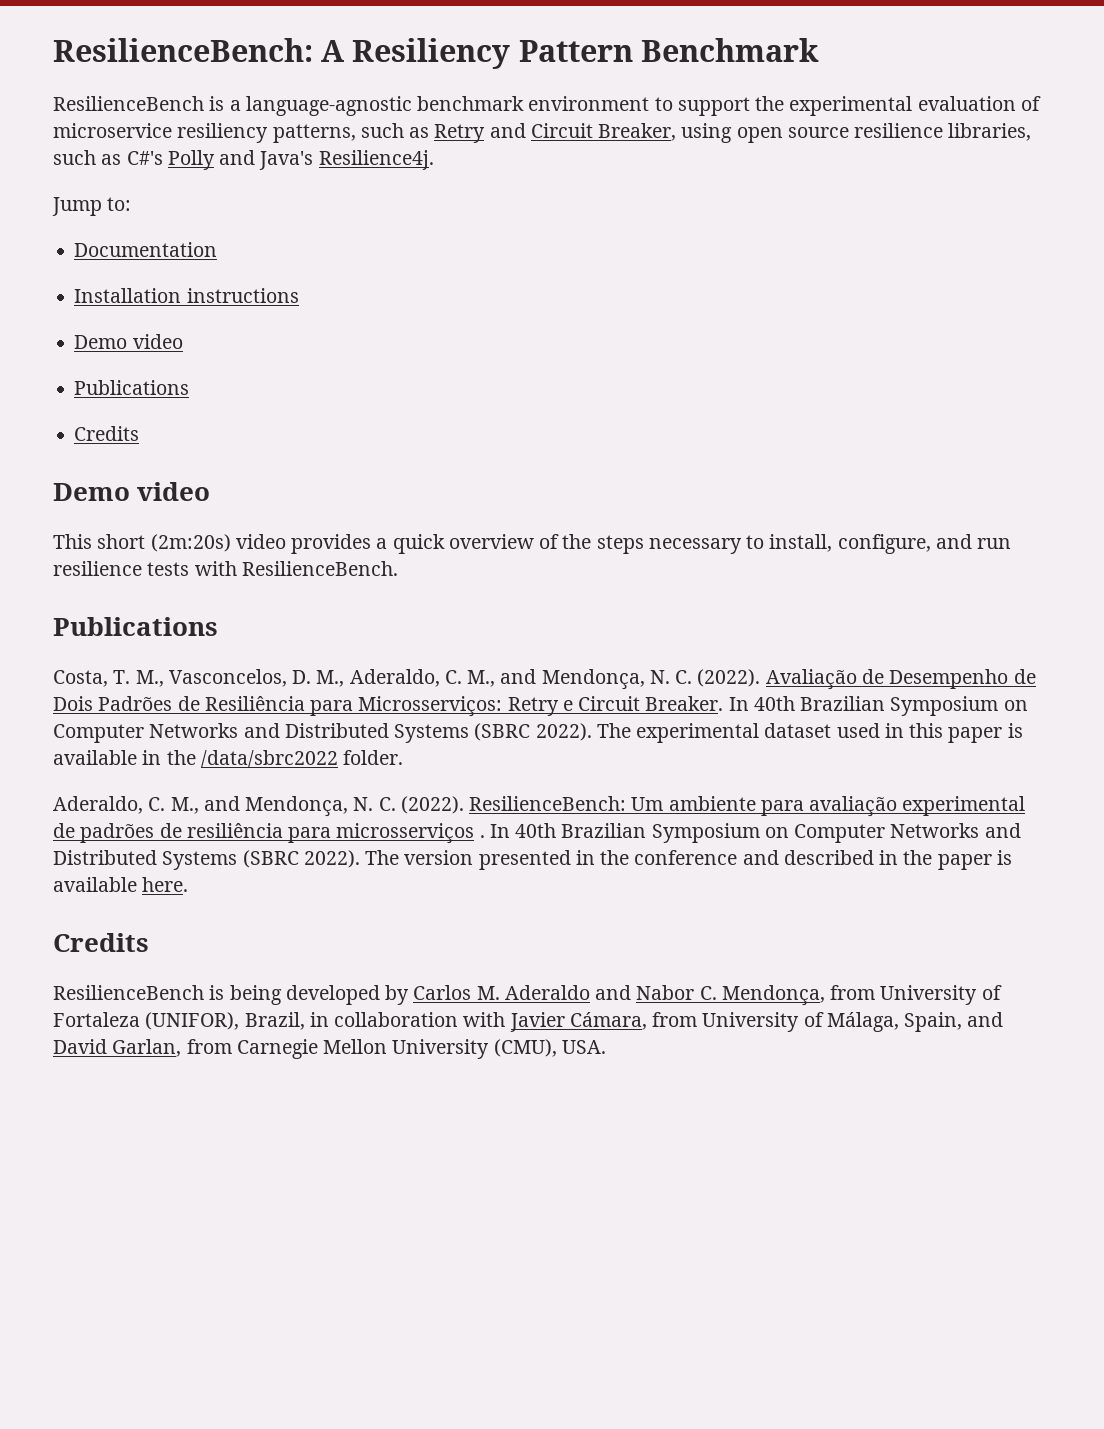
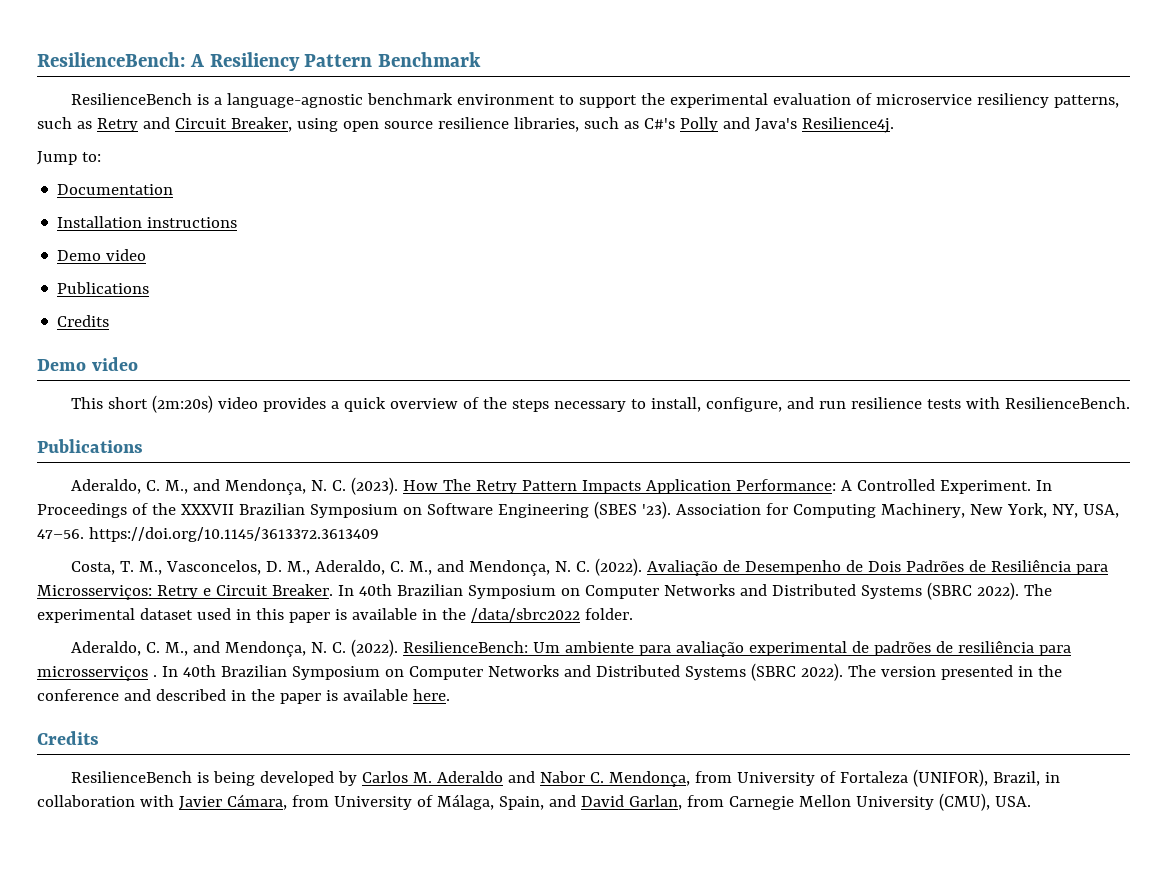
+ Aderaldo, C. M., and Mendonça, N. C. (2023). How The Retry Pattern Impacts Application Performance: A Controlled Experiment. In Proceedings of the XXXVII Brazilian Symposium on Software Engineering (SBES '23). Association for Computing Machinery, New York, NY, USA, 47–56. https://doi.org/10.1145/3613372.3613409

